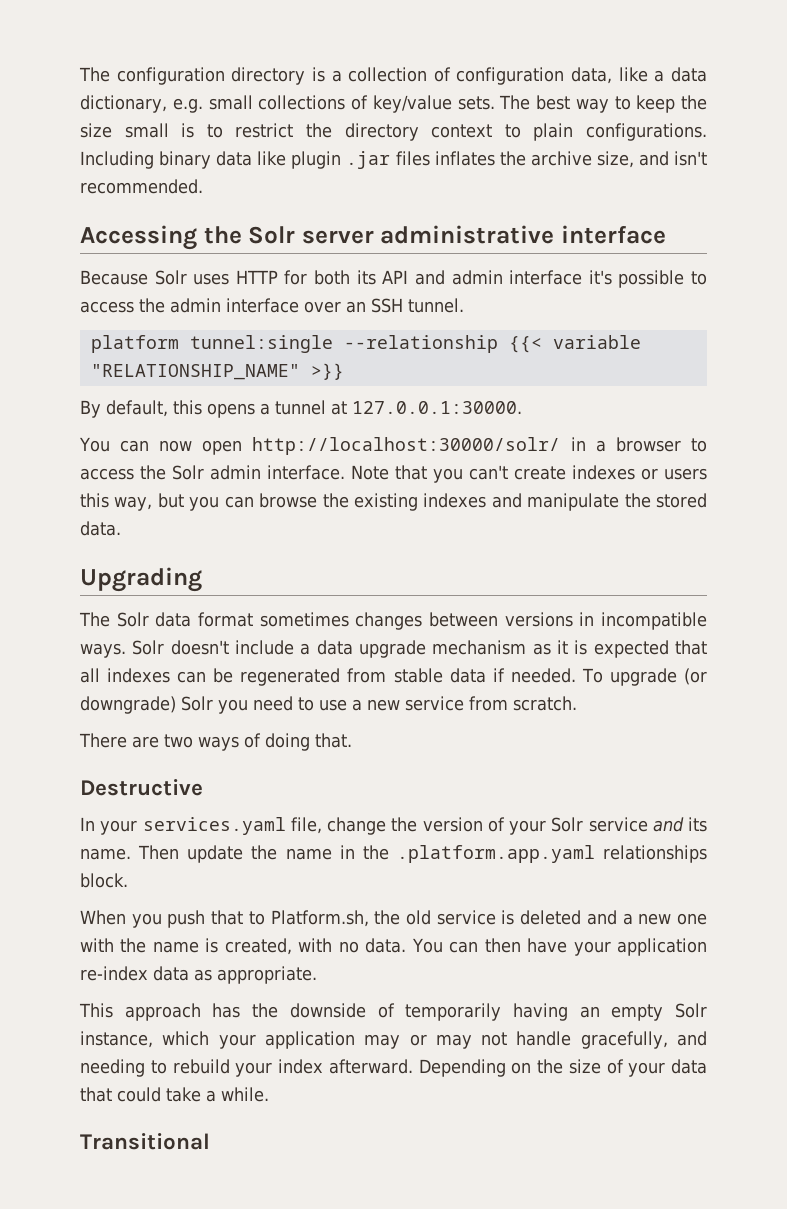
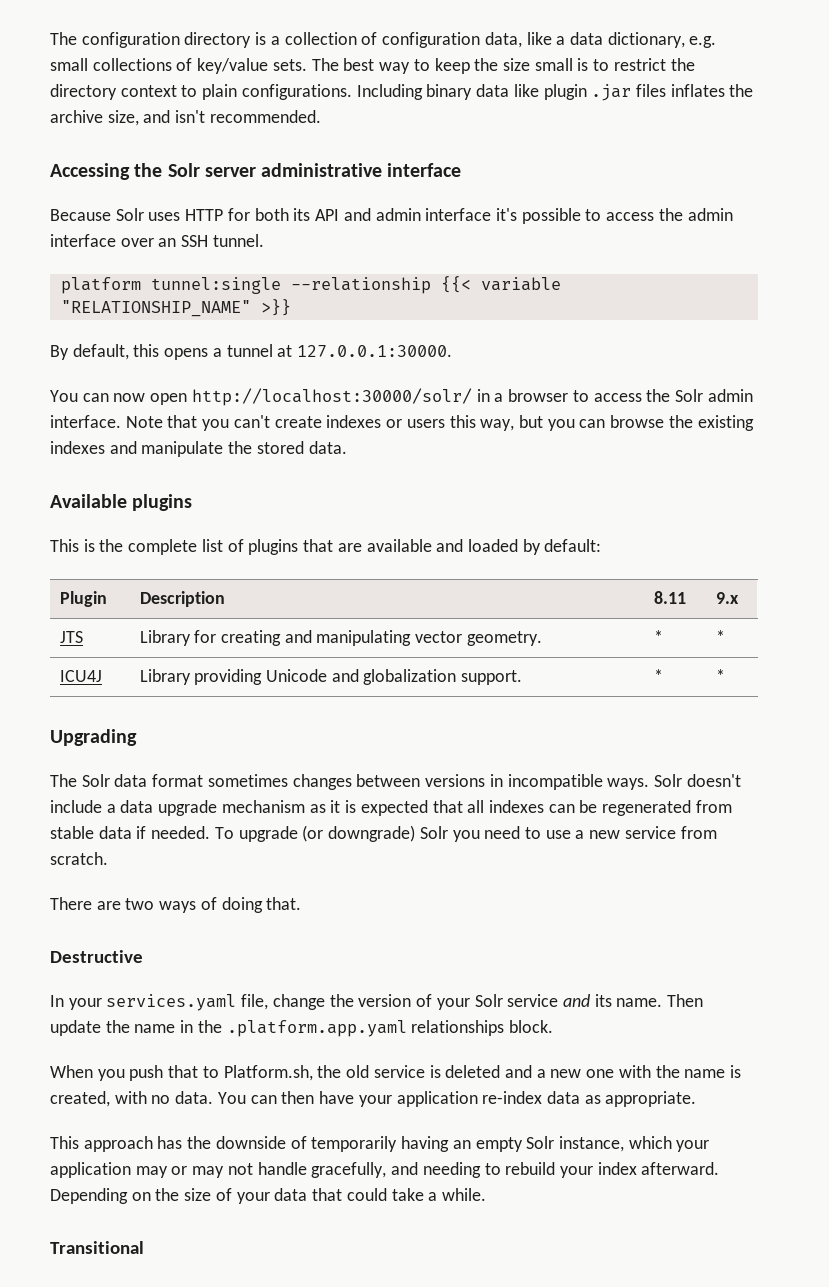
+ Available plugins
+ This is the complete list of plugins that are available and loaded by default:
+ Plugin | Description | 8.11 | 9.x
+ JTS | Library for creating and manipulating vector geometry. | * | *
+ ICU4J | Library providing Unicode and globalization support. | * | *

